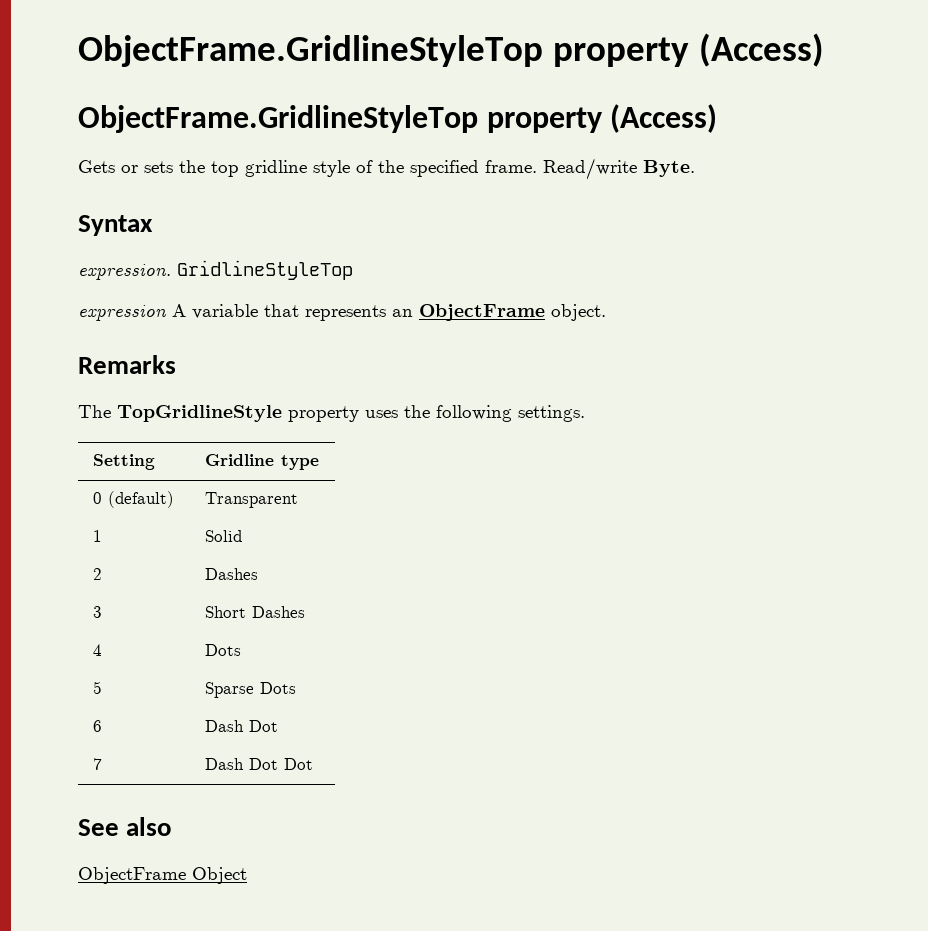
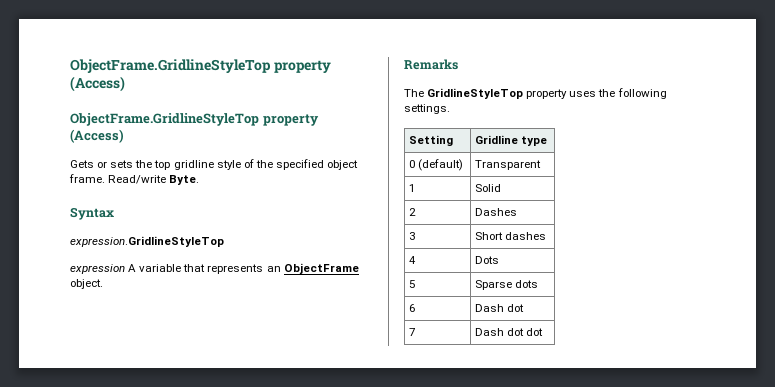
- Gets or sets the top gridline style of the specified frame.
+ Gets or sets the top gridline style of the specified object frame.
- expression. GridlineStyleTop
+ expression.GridlineStyleTop
- The TopGridlineStyle property uses the following settings.
+ The GridlineStyleTop property uses the following settings.
- 3 | Short Dashes
+ 3 | Short dashes
- 5 | Sparse Dots
+ 5 | Sparse dots
- 6 | Dash Dot
+ 6 | Dash dot
- 7 | Dash Dot Dot
- See also
- ObjectFrame Object
+ 7 | Dash dot dot

